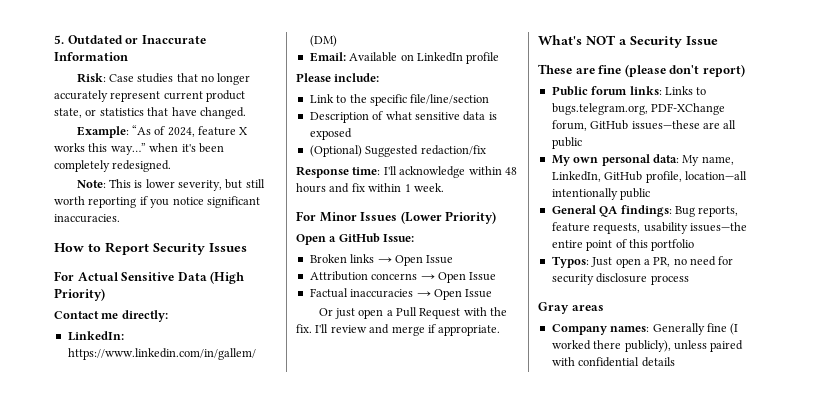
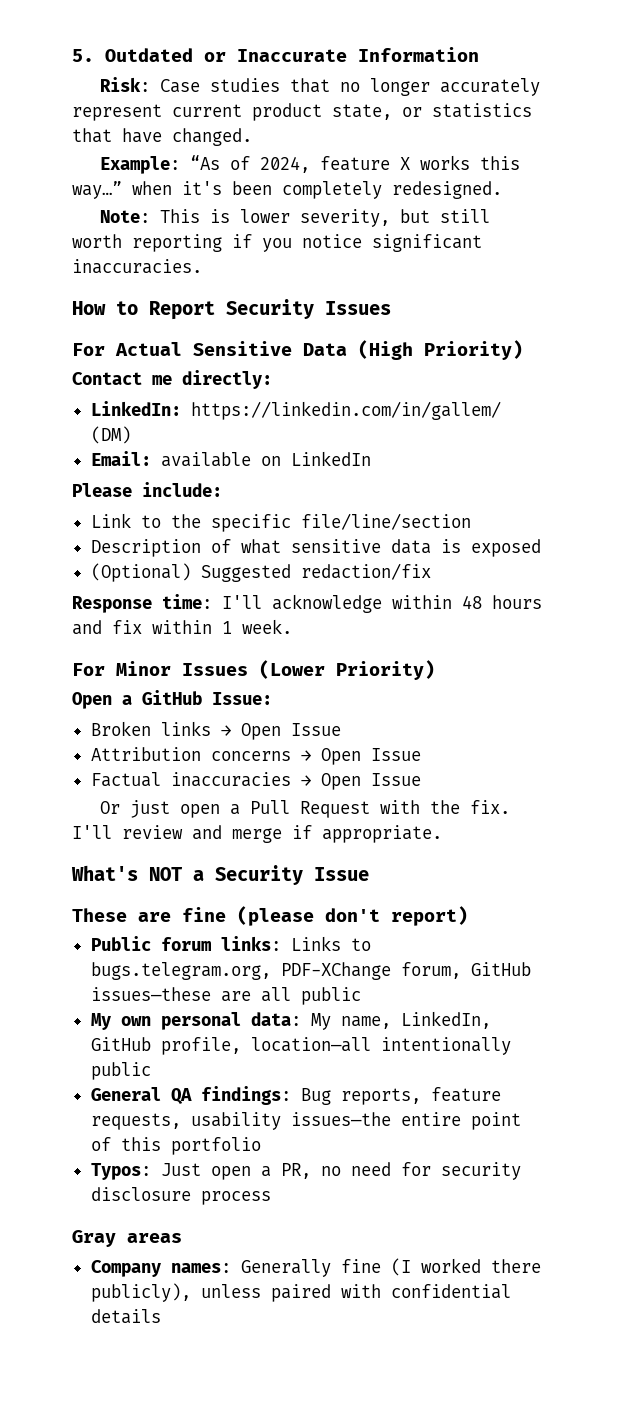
- LinkedIn: https://www.linkedin.com/in/gallem/ (DM)
+ LinkedIn: https://linkedin.com/in/gallem/ (DM)
- Email: Available on LinkedIn profile
+ Email: available on LinkedIn

